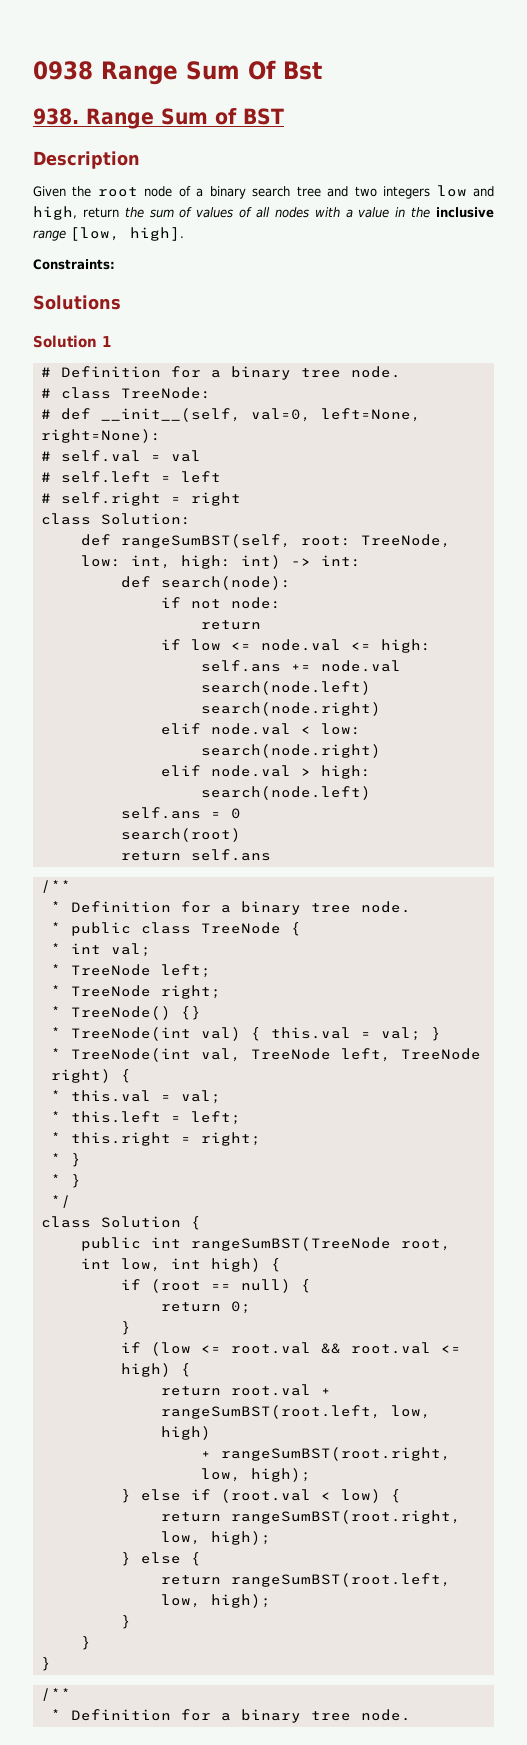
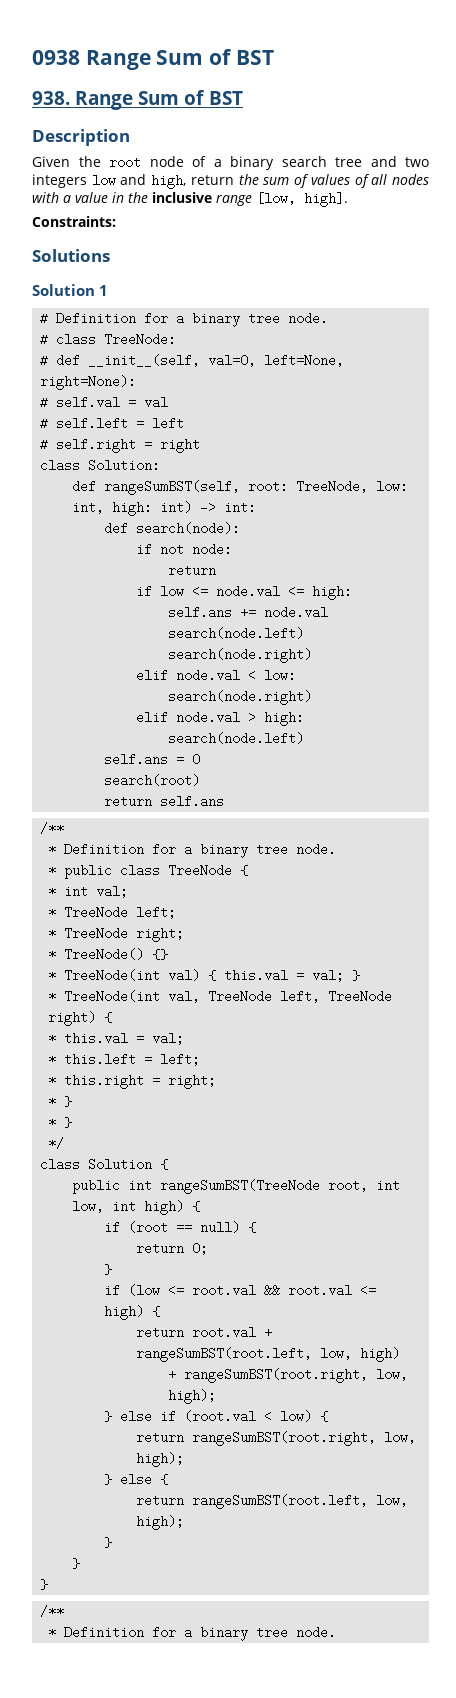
- 0938 Range Sum Of Bst
+ 0938 Range Sum of BST

